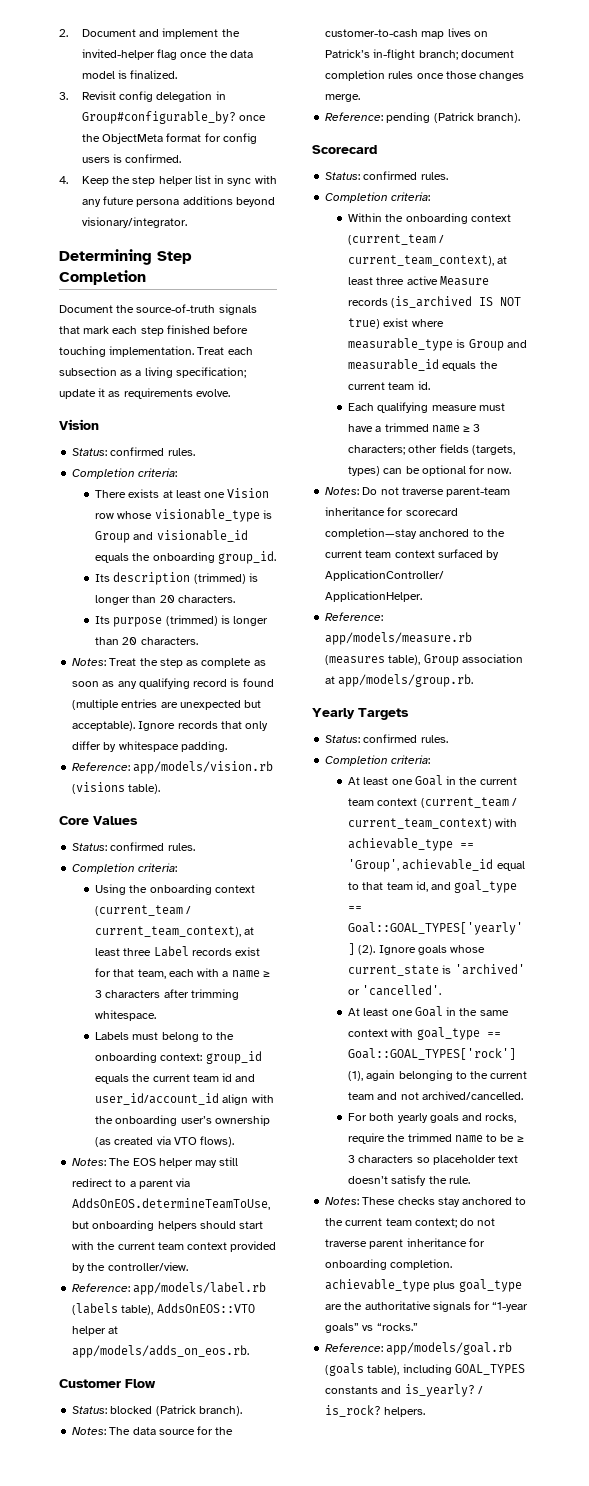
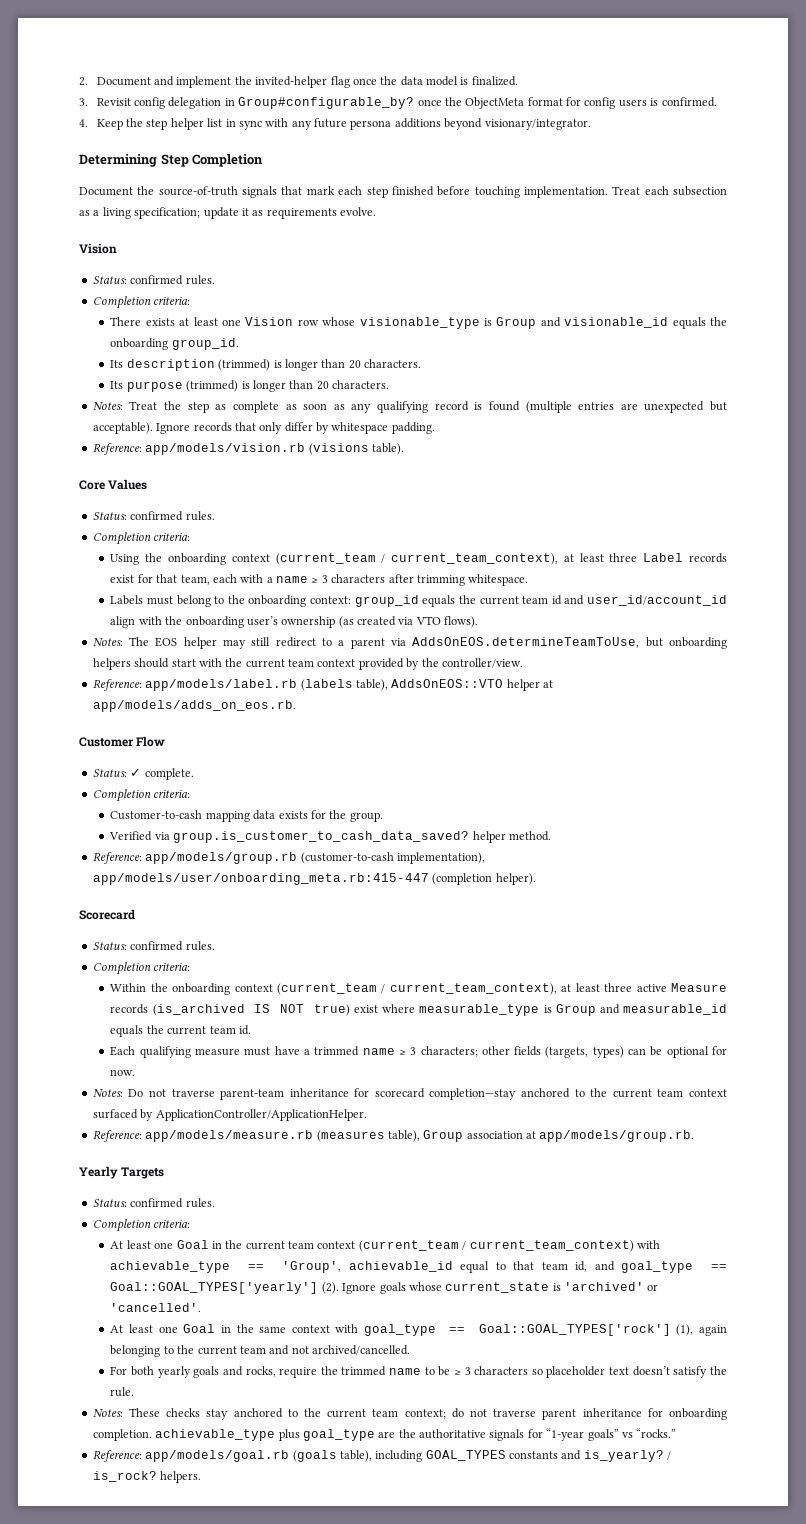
- Status: blocked (Patrick branch).
- Notes: The data source for the customer-to-cash map lives on Patrick’s in-flight branch; document completion rules once those changes merge.
- Reference: pending (Patrick branch).
+ Status: ✓ complete.
+ Completion criteria:
+ Customer-to-cash mapping data exists for the group.
+ Verified via group.is_customer_to_cash_data_saved? helper method.
+ Reference: app/models/group.rb (customer-to-cash implementation), app/models/user/onboarding_meta.rb:415-447 (completion helper).

